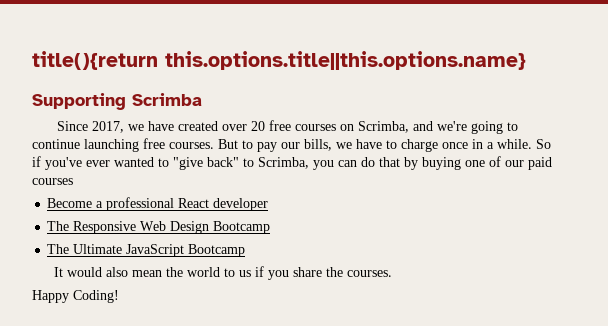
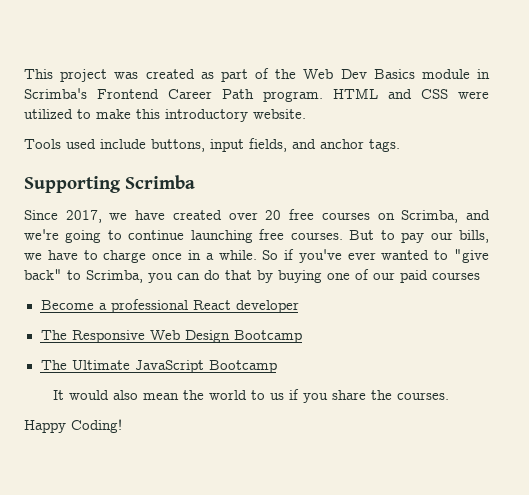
- title(){return this.options.title||this.options.name}
+ This project was created as part of the Web Dev Basics module in Scrimba's Frontend Career Path program. HTML and CSS were utilized to make this introductory website.
+ Tools used include buttons, input fields, and anchor tags.

